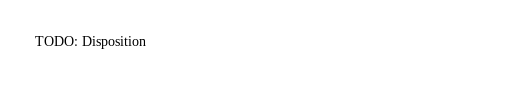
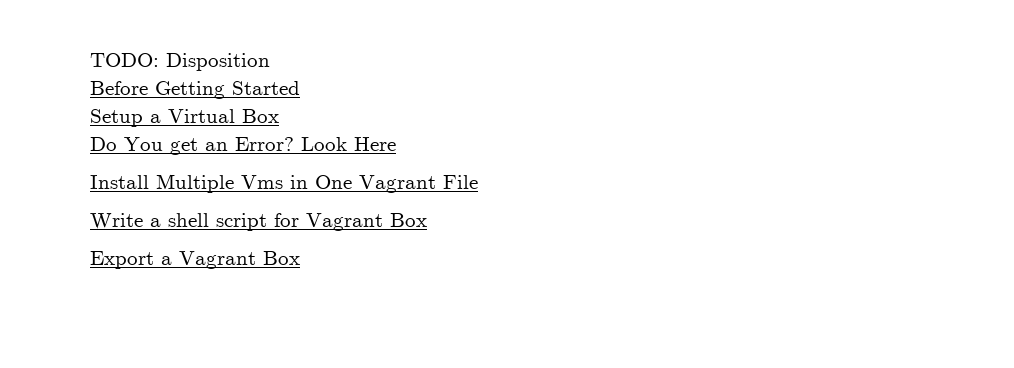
+ Before Getting Started
+ Setup a Virtual Box
+ Do You get an Error? Look Here
+ Install Multiple Vms in One Vagrant File
+ Write a shell script for Vagrant Box
+ Export a Vagrant Box

